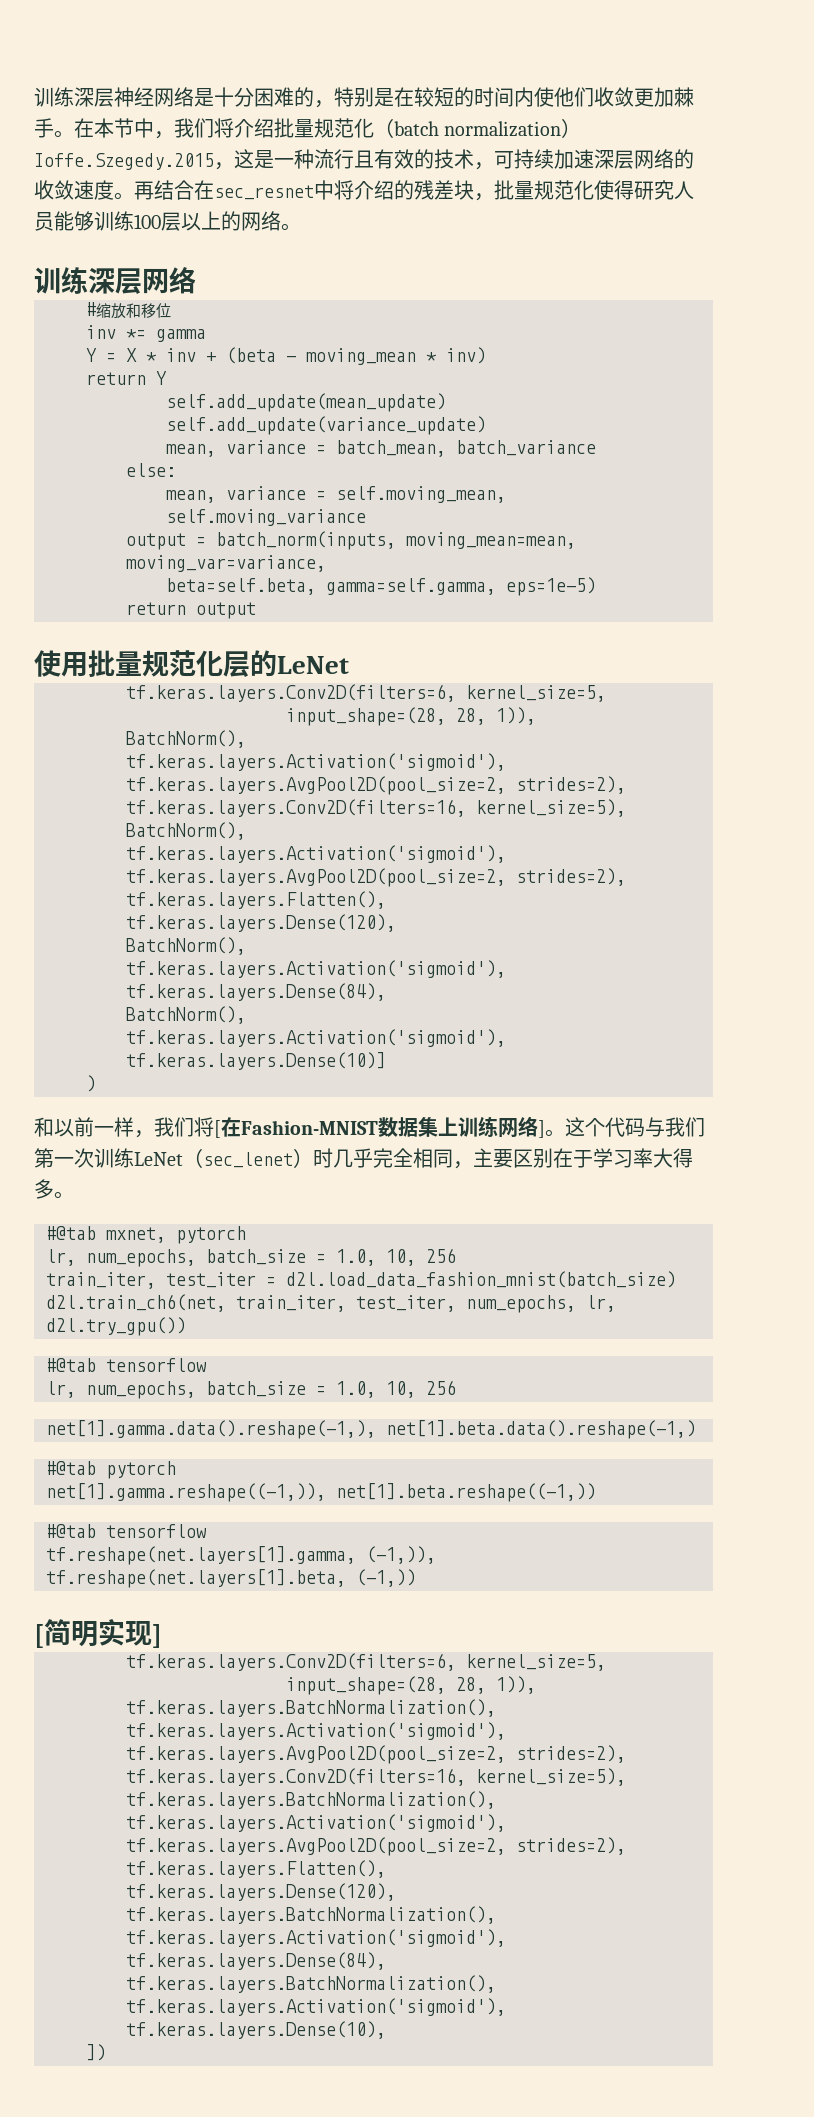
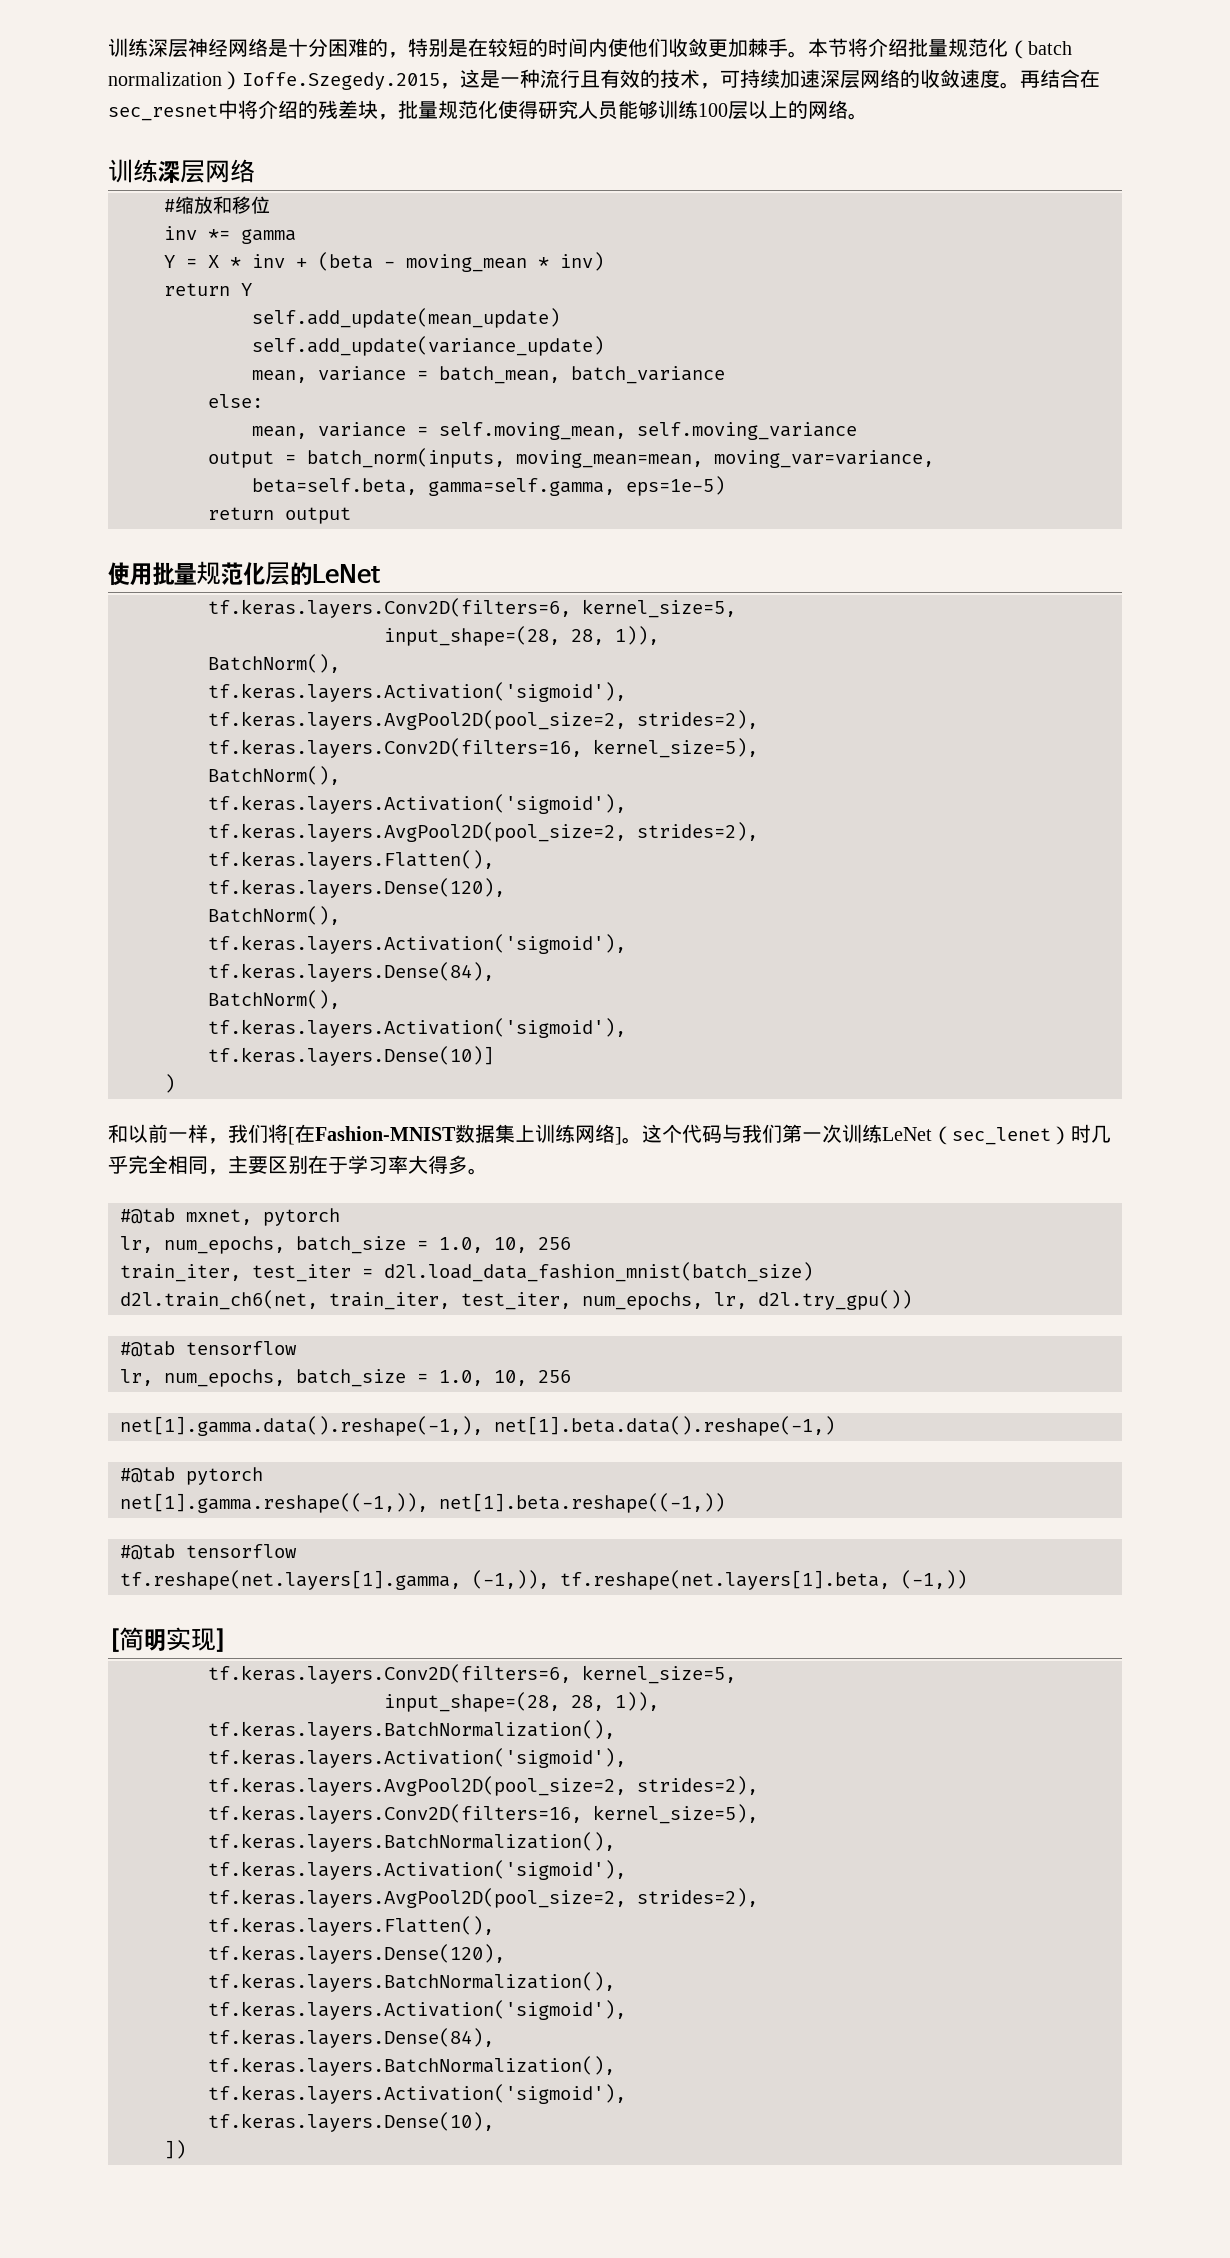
- 在本节中，我们将介绍批量规范化（batch normalization）Ioffe.Szegedy.2015，这是一种流行且有效的技术，可持续加速深层网络的收敛速度。
+ 本节将介绍批量规范化（batch normalization）Ioffe.Szegedy.2015，这是一种流行且有效的技术，可持续加速深层网络的收敛速度。

